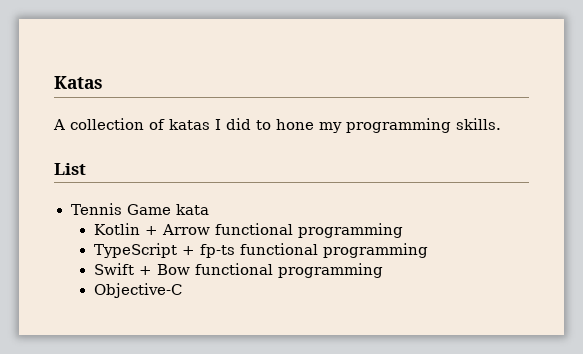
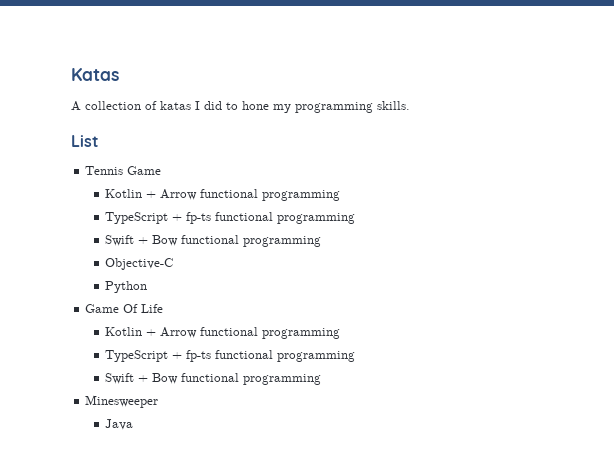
- Tennis Game kata
+ Tennis Game
+ Python
+ Game Of Life
+ Kotlin + Arrow functional programming
+ TypeScript + fp-ts functional programming
+ Swift + Bow functional programming
+ Minesweeper
+ Java

